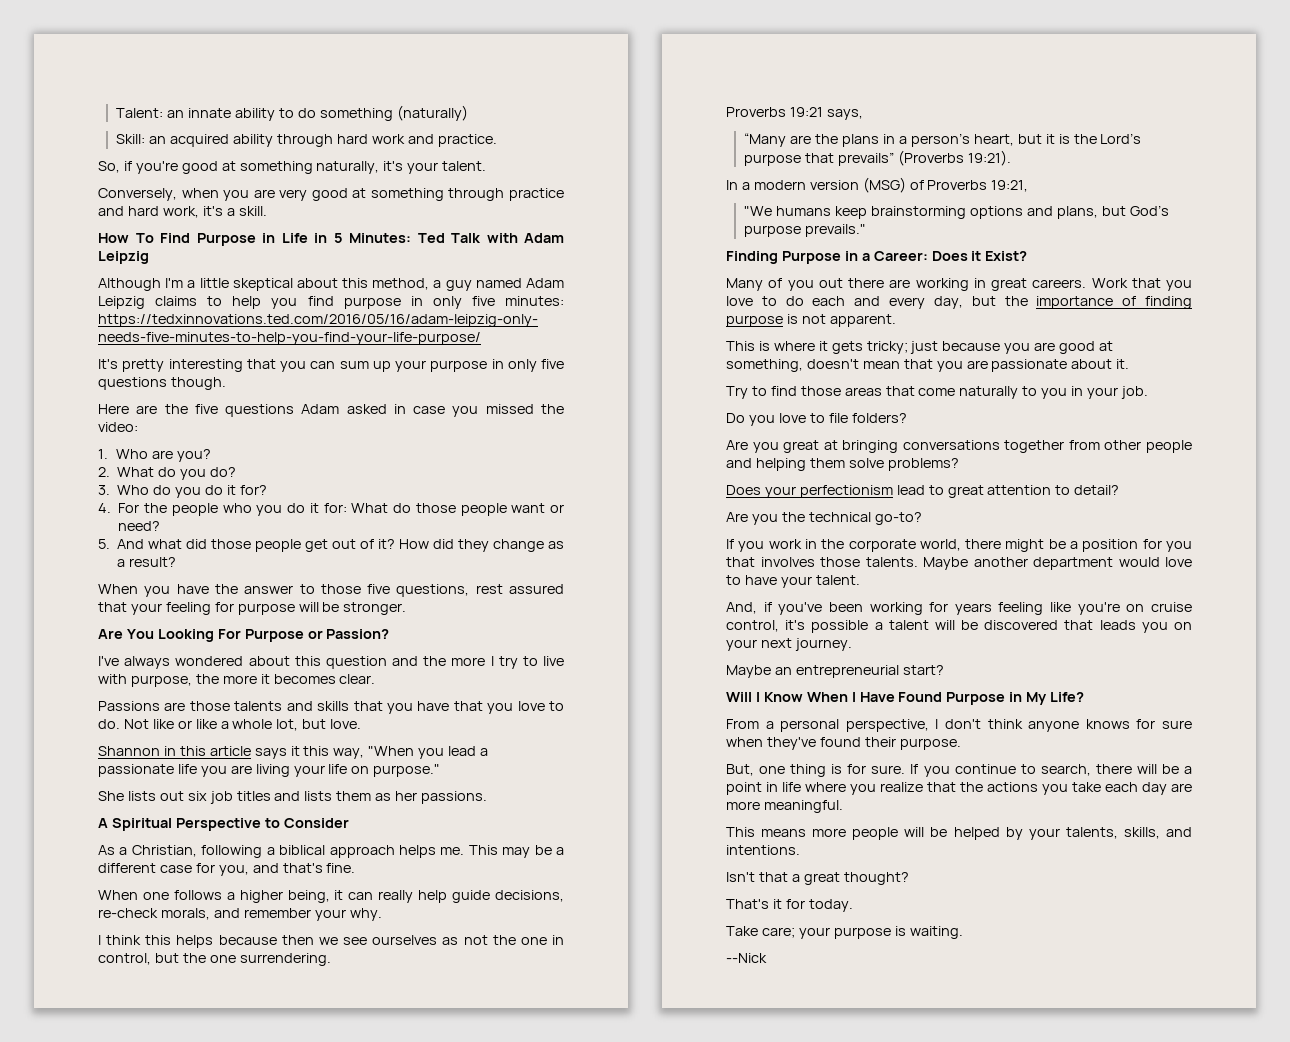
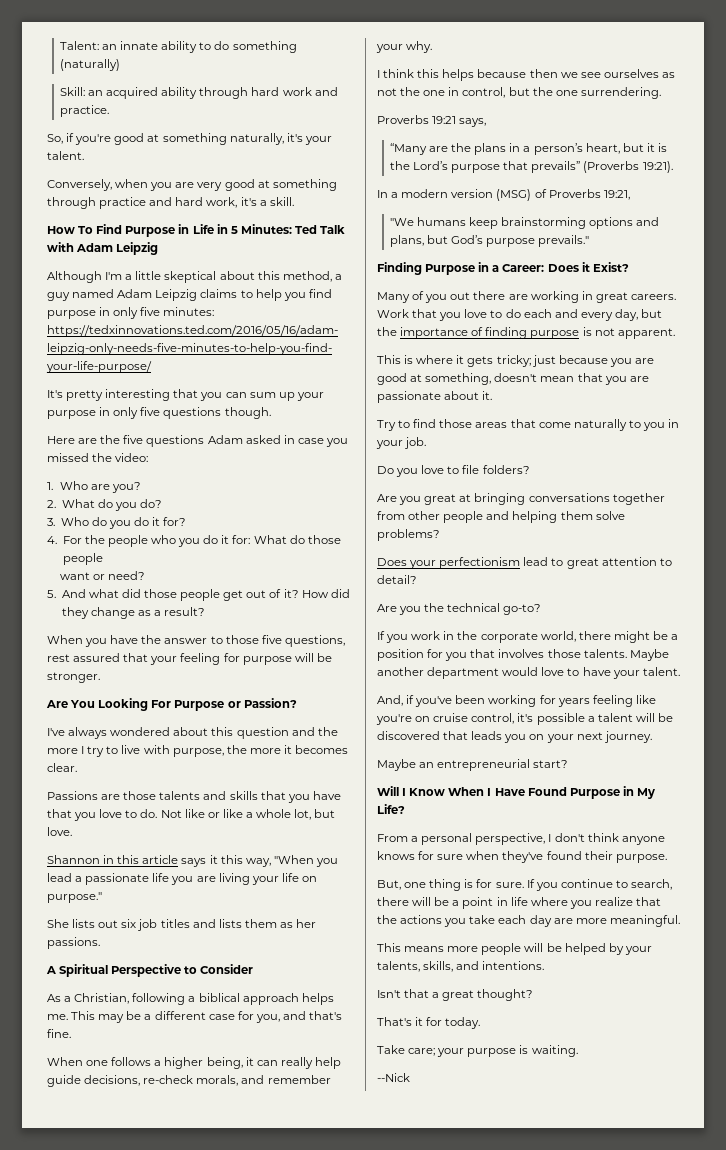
- 4. For the people who you do it for: What do those people want or need?
+ 4. For the people who you do it for: What do those people
+ want or need?

